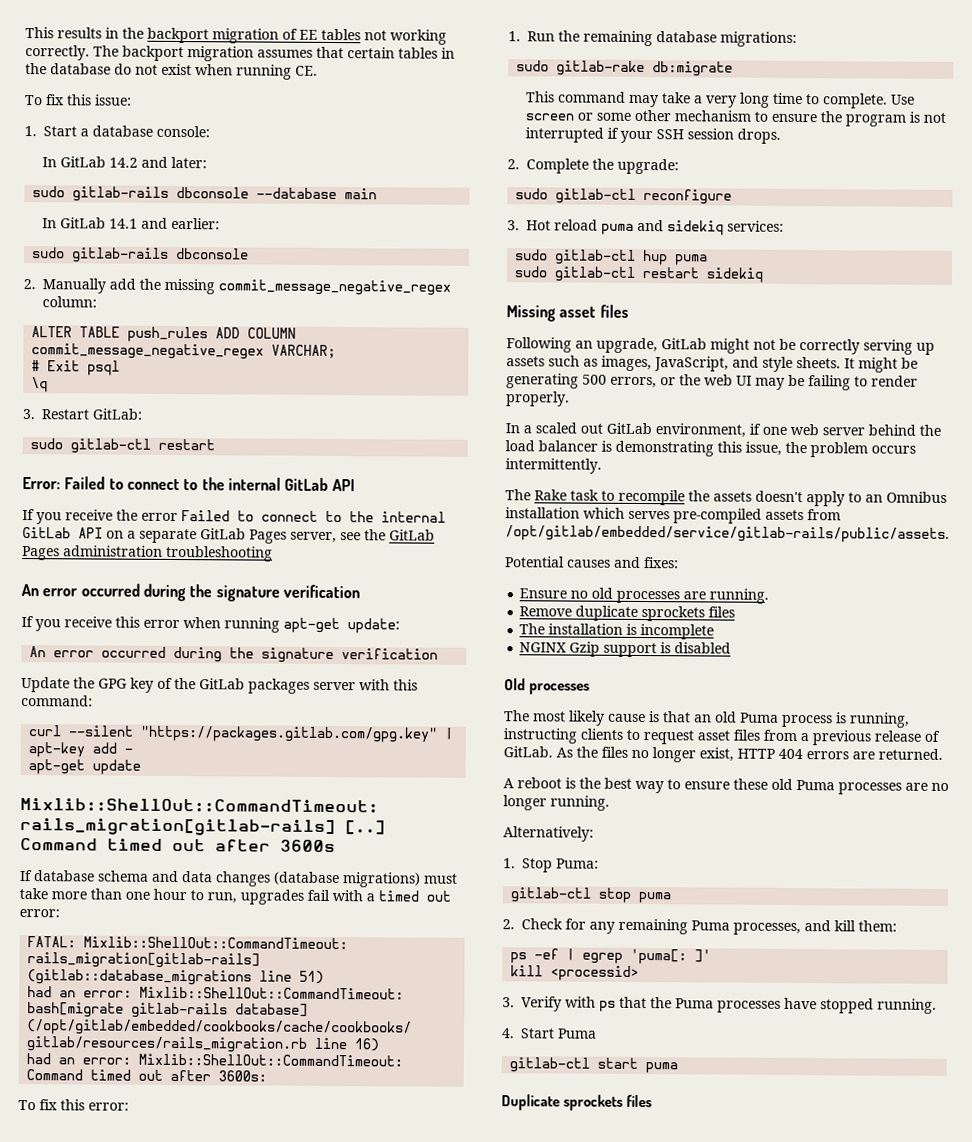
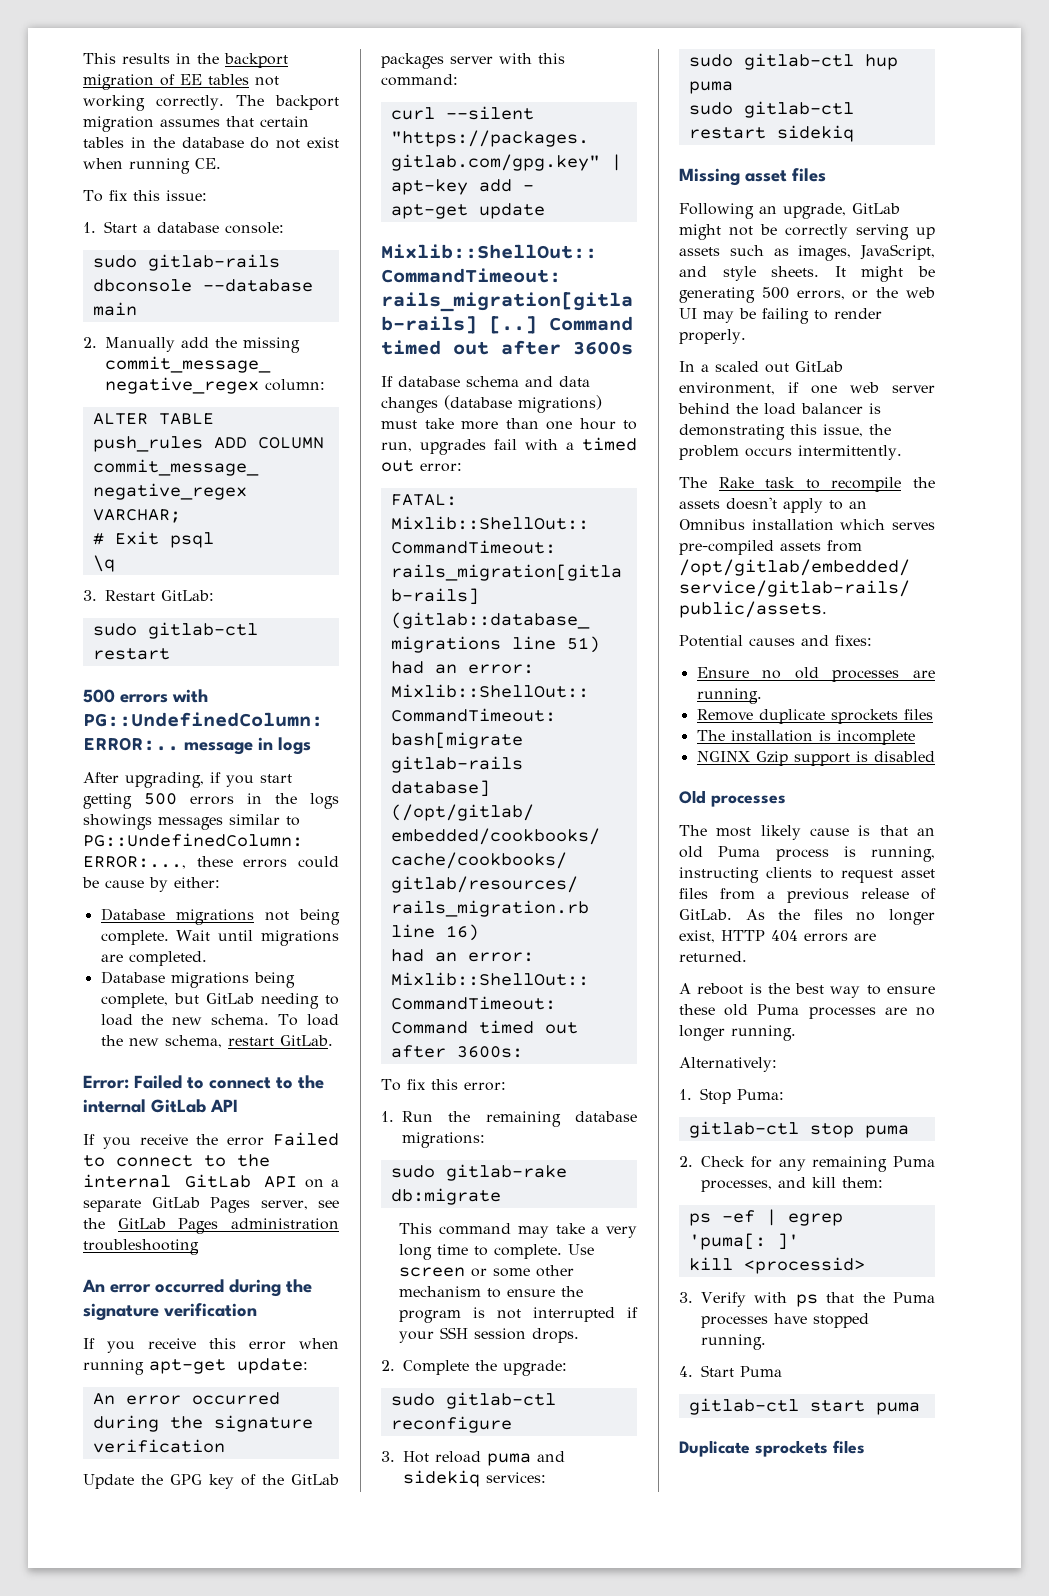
- In GitLab 14.2 and later:
- In GitLab 14.1 and earlier:
- sudo gitlab-rails dbconsole
+ 500 errors with PG::UndefinedColumn: ERROR:.. message in logs
+ After upgrading, if you start getting 500 errors in the logs showings messages similar to PG::UndefinedColumn: ERROR:..., these errors could be cause by either:
+ Database migrations not being complete. Wait until migrations are completed.
+ Database migrations being complete, but GitLab needing to load the new schema. To load the new schema, restart GitLab.

